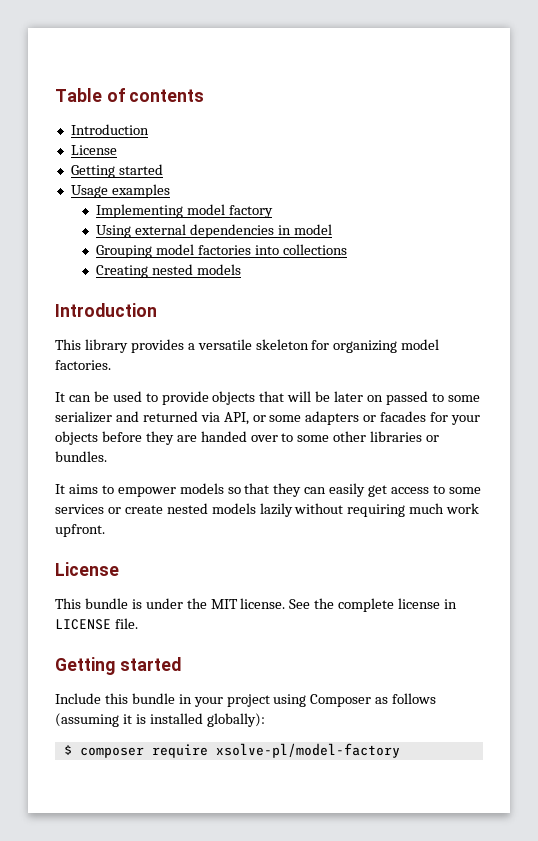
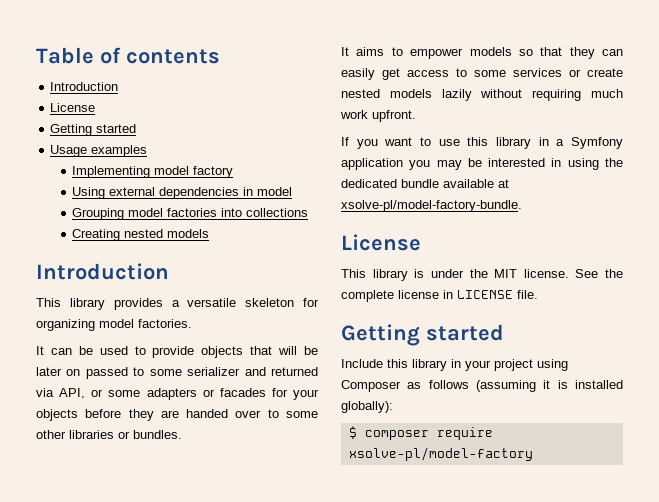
+ If you want to use this library in a Symfony application you may be interested in using the dedicated bundle available at xsolve-pl/model-factory-bundle.
- This bundle is under the MIT license.
+ This library is under the MIT license.
- Include this bundle in your project using Composer as follows (assuming it is installed globally):
+ Include this library in your project using Composer as follows (assuming it is installed globally):

